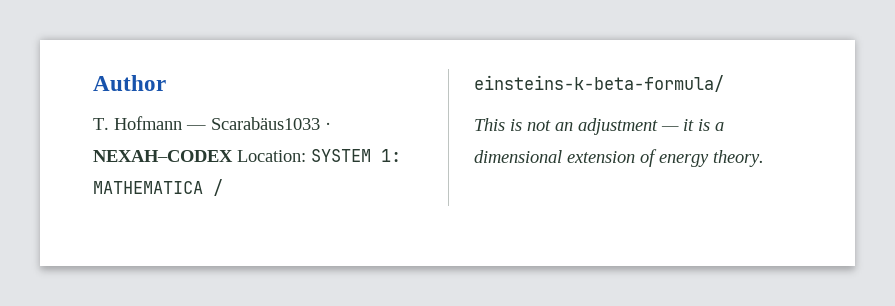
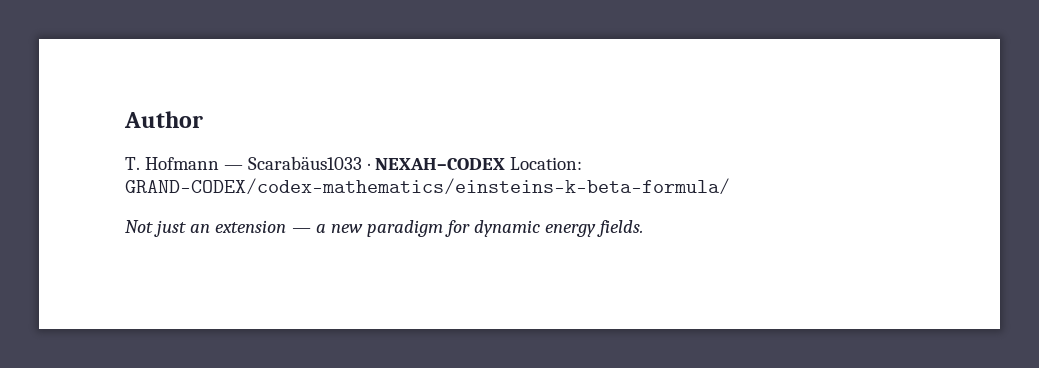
- T. Hofmann — Scarabäus1033 · NEXAH–CODEX Location: SYSTEM 1: MATHEMATICA / einsteins-k-beta-formula/
- This is not an adjustment — it is a dimensional extension of energy theory.
+ T. Hofmann — Scarabäus1033 · NEXAH–CODEX Location: GRAND-CODEX/codex-mathematics/einsteins-k-beta-formula/
+ Not just an extension — a new paradigm for dynamic energy fields.

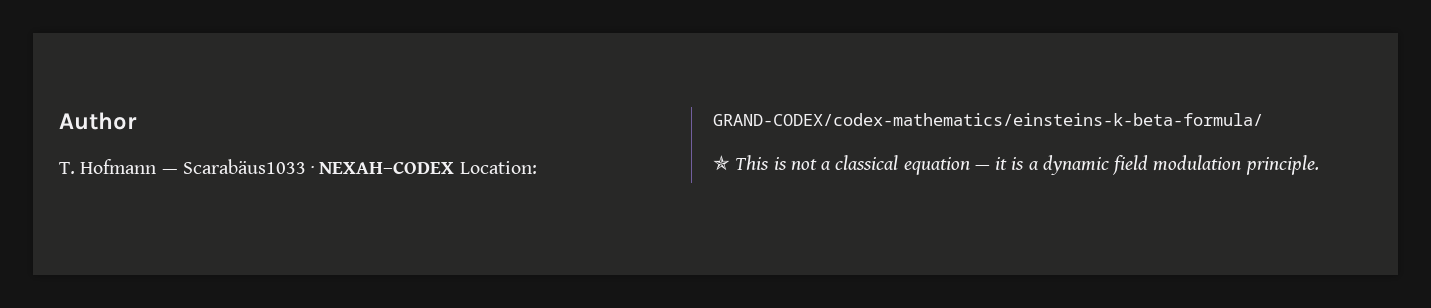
- Not just an extension — a new paradigm for dynamic energy fields.
+ ✯ This is not a classical equation — it is a dynamic field modulation principle.

